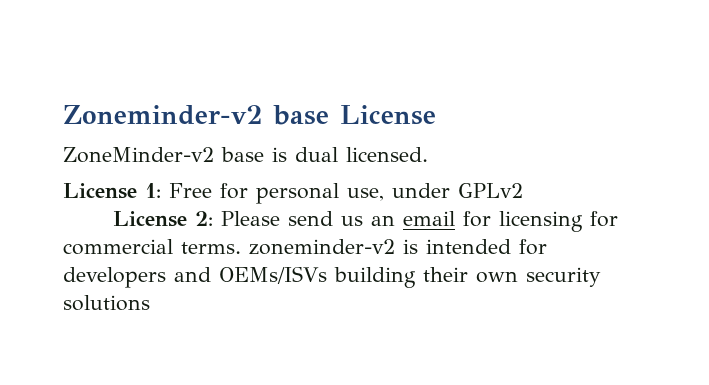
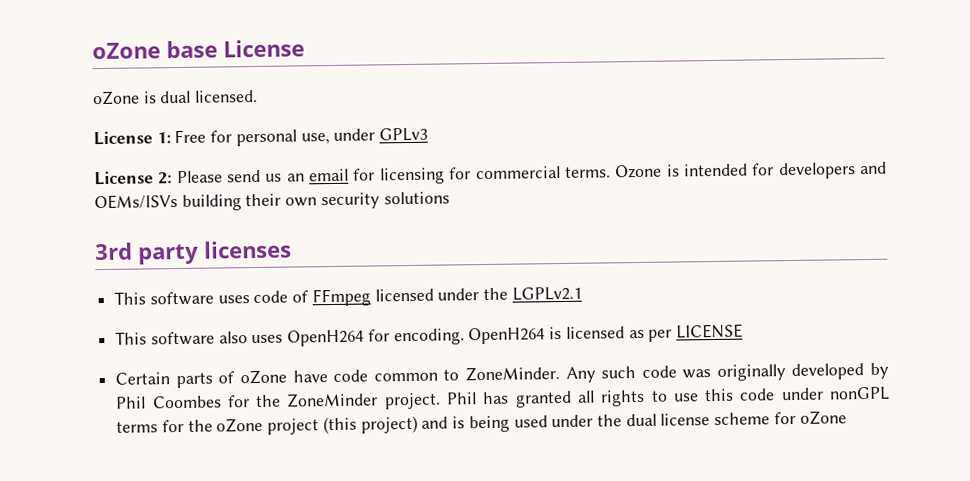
- Zoneminder-v2 base License
+ oZone base License
- ZoneMinder-v2 base is dual licensed.
+ oZone is dual licensed.
- License 1: Free for personal use, under GPLv2
+ License 1: Free for personal use, under GPLv3
- License 2: Please send us an email for licensing for commercial terms. zoneminder-v2 is intended for developers and OEMs/ISVs building their own security solutions
+ License 2: Please send us an email for licensing for commercial terms. Ozone is intended for developers and OEMs/ISVs building their own security solutions
+ 3rd party licenses
+ This software uses code of FFmpeg licensed under the LGPLv2.1
+ This software also uses OpenH264 for encoding. OpenH264 is licensed as per LICENSE
+ Certain parts of oZone have code common to ZoneMinder. Any such code was originally developed by Phil Coombes for the ZoneMinder project. Phil has granted all rights to use this code under nonGPL terms for the oZone project (this project) and is being used under the dual license scheme for oZone

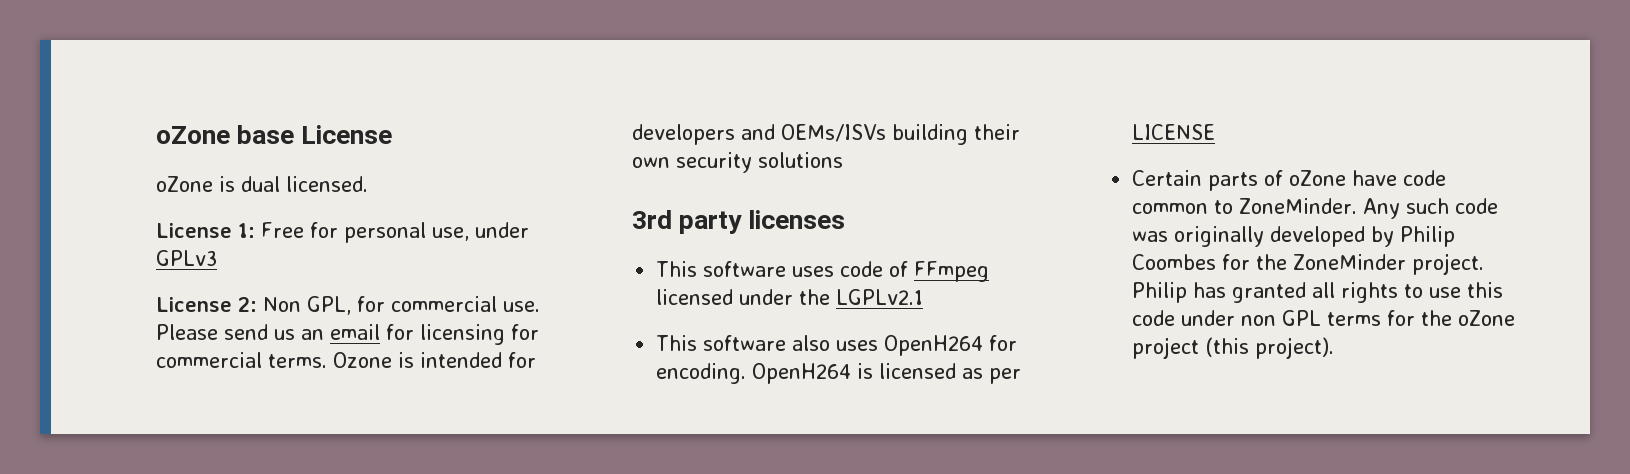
- License 2: Please send us an email for licensing for commercial terms.
+ License 2: Non GPL, for commercial use. Please send us an email for licensing for commercial terms.
- Any such code was originally developed by Phil Coombes for the ZoneMinder project.
+ Any such code was originally developed by Philip Coombes for the ZoneMinder project.
- Phil has granted all rights to use this code under nonGPL terms for the oZone project (this project) and is being used under the dual license scheme for oZone
+ Philip has granted all rights to use this code under non GPL terms for the oZone project (this project).

